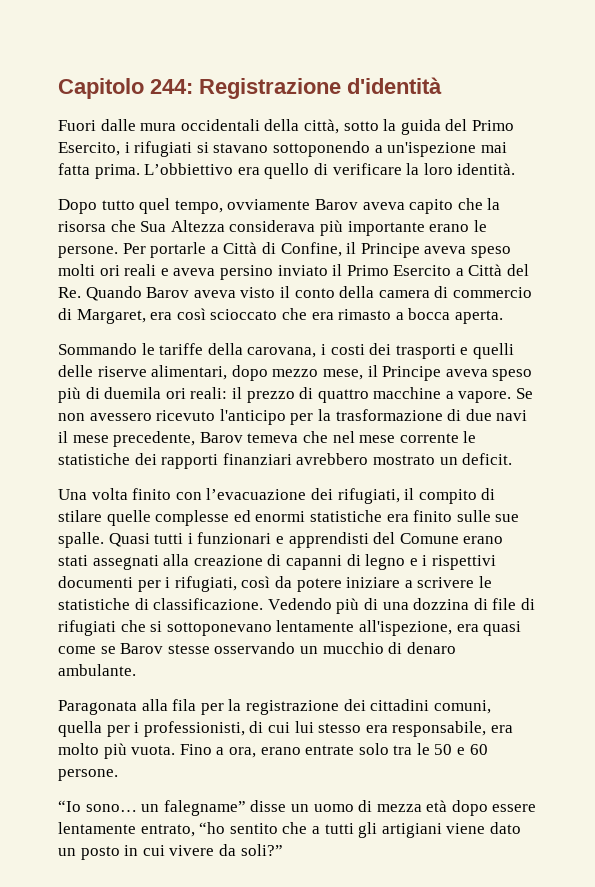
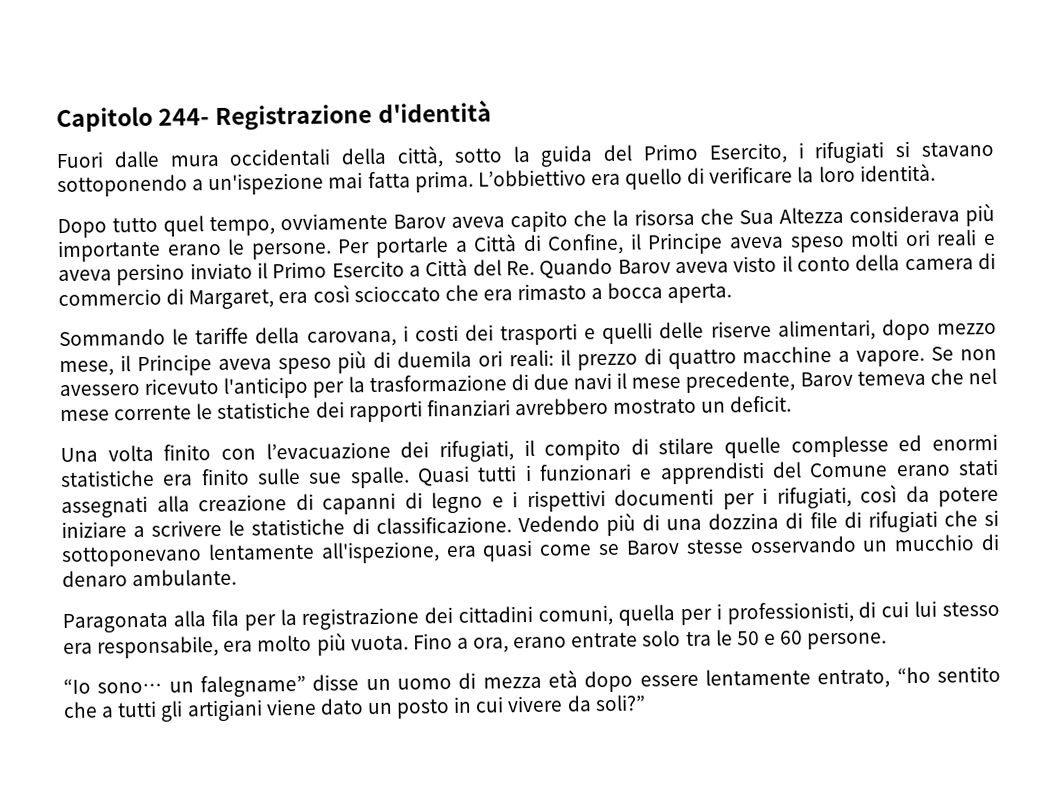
- Capitolo 244: Registrazione d'identità
+ Capitolo 244- Registrazione d'identità

